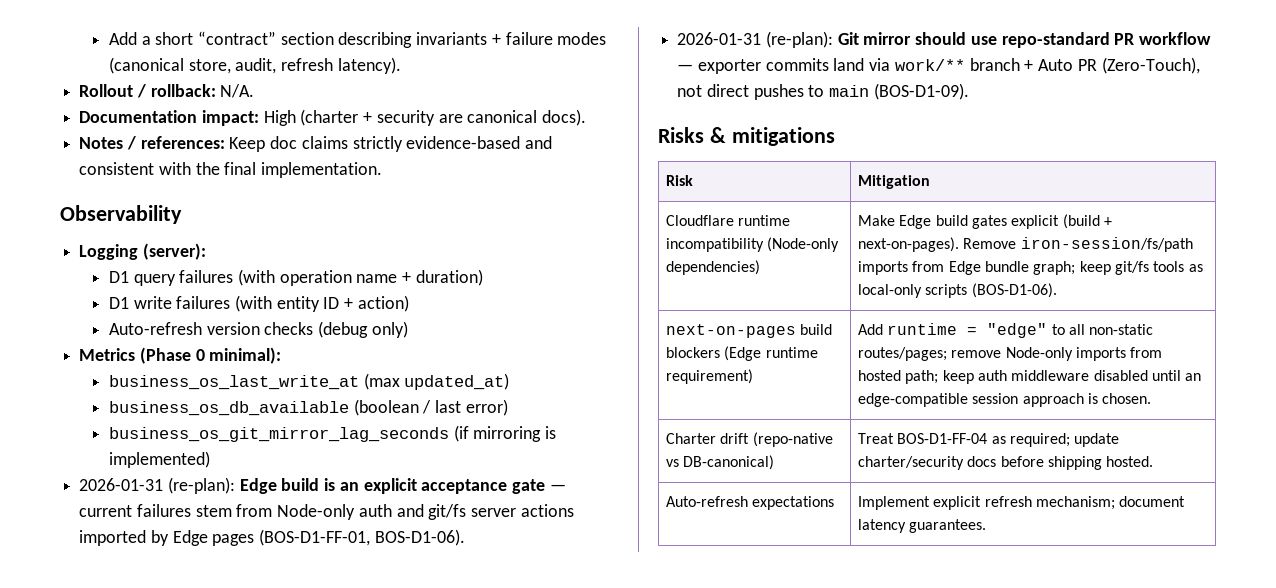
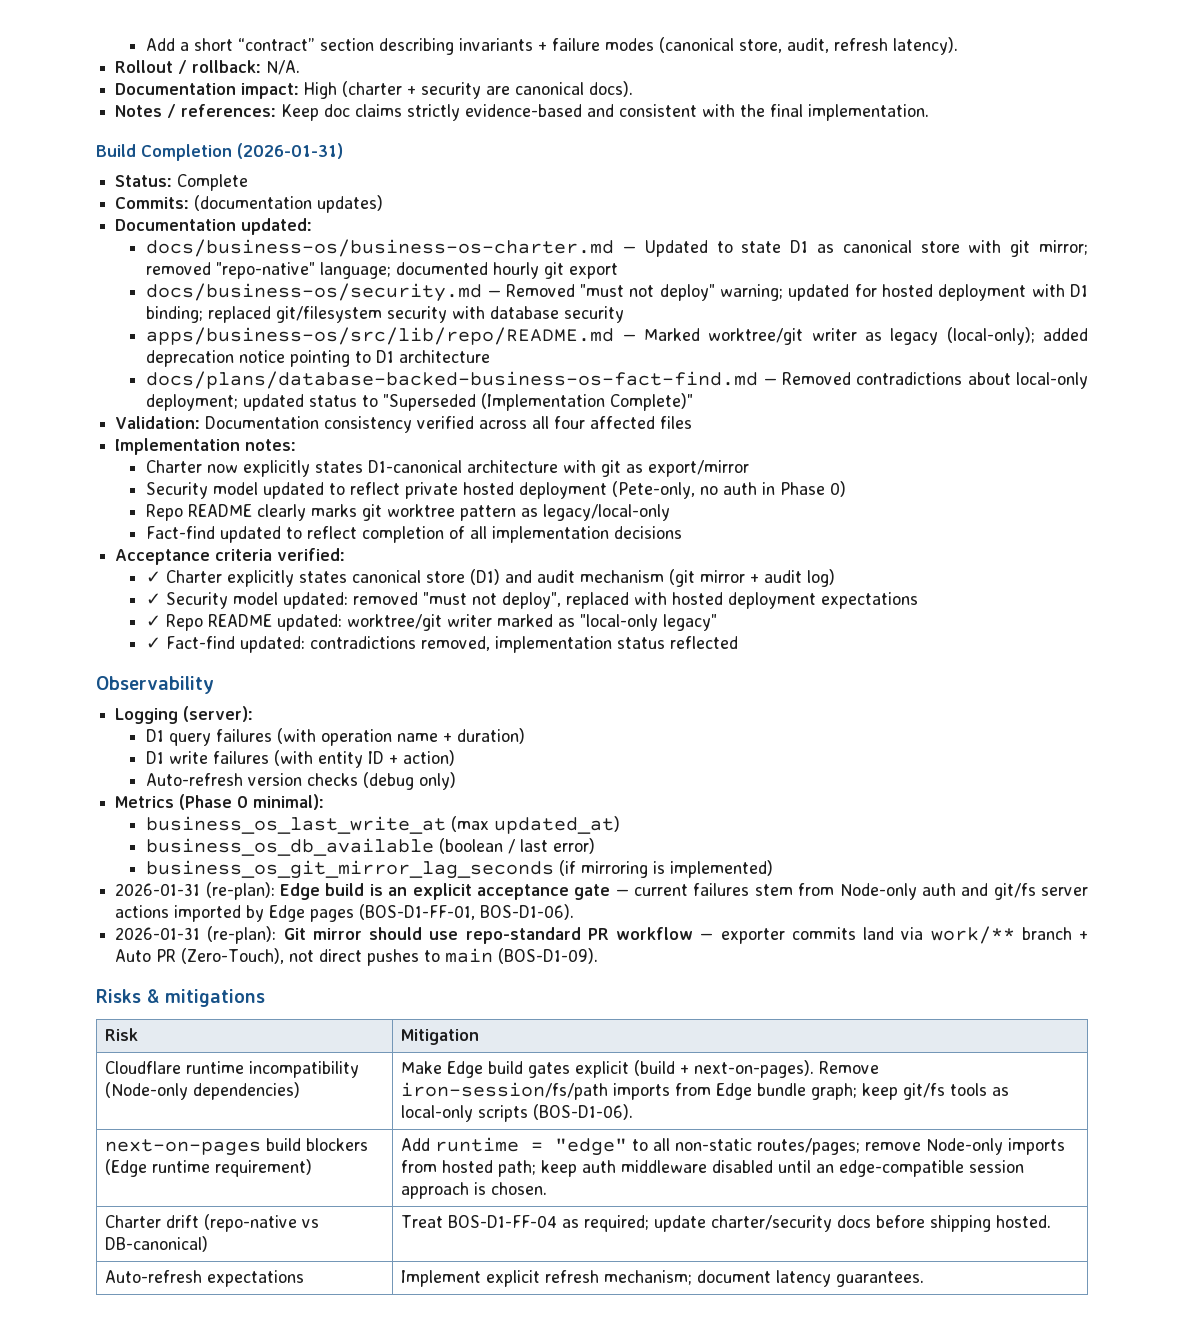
+ Build Completion (2026-01-31)
+ Status: Complete
+ Commits: (documentation updates)
+ Documentation updated:
+ docs/business-os/business-os-charter.md — Updated to state D1 as canonical store with git mirror; removed "repo-native" language; documented hourly git export
+ docs/business-os/security.md — Removed "must not deploy" warning; updated for hosted deployment with D1 binding; replaced git/filesystem security with database security
+ apps/business-os/src/lib/repo/README.md — Marked worktree/git writer as legacy (local-only); added deprecation notice pointing to D1 architecture
+ docs/plans/database-backed-business-os-fact-find.md — Removed contradictions about local-only deployment; updated status to "Superseded (Implementation Complete)"
+ Validation: Documentation consistency verified across all four affected files
+ Implementation notes:
+ Charter now explicitly states D1-canonical architecture with git as export/mirror
+ Security model updated to reflect private hosted deployment (Pete-only, no auth in Phase 0)
+ Repo README clearly marks git worktree pattern as legacy/local-only
+ Fact-find updated to reflect completion of all implementation decisions
+ Acceptance criteria verified:
+ ✓ Charter explicitly states canonical store (D1) and audit mechanism (git mirror + audit log)
+ ✓ Security model updated: removed "must not deploy", replaced with hosted deployment expectations
+ ✓ Repo README updated: worktree/git writer marked as "local-only legacy"
+ ✓ Fact-find updated: contradictions removed, implementation status reflected

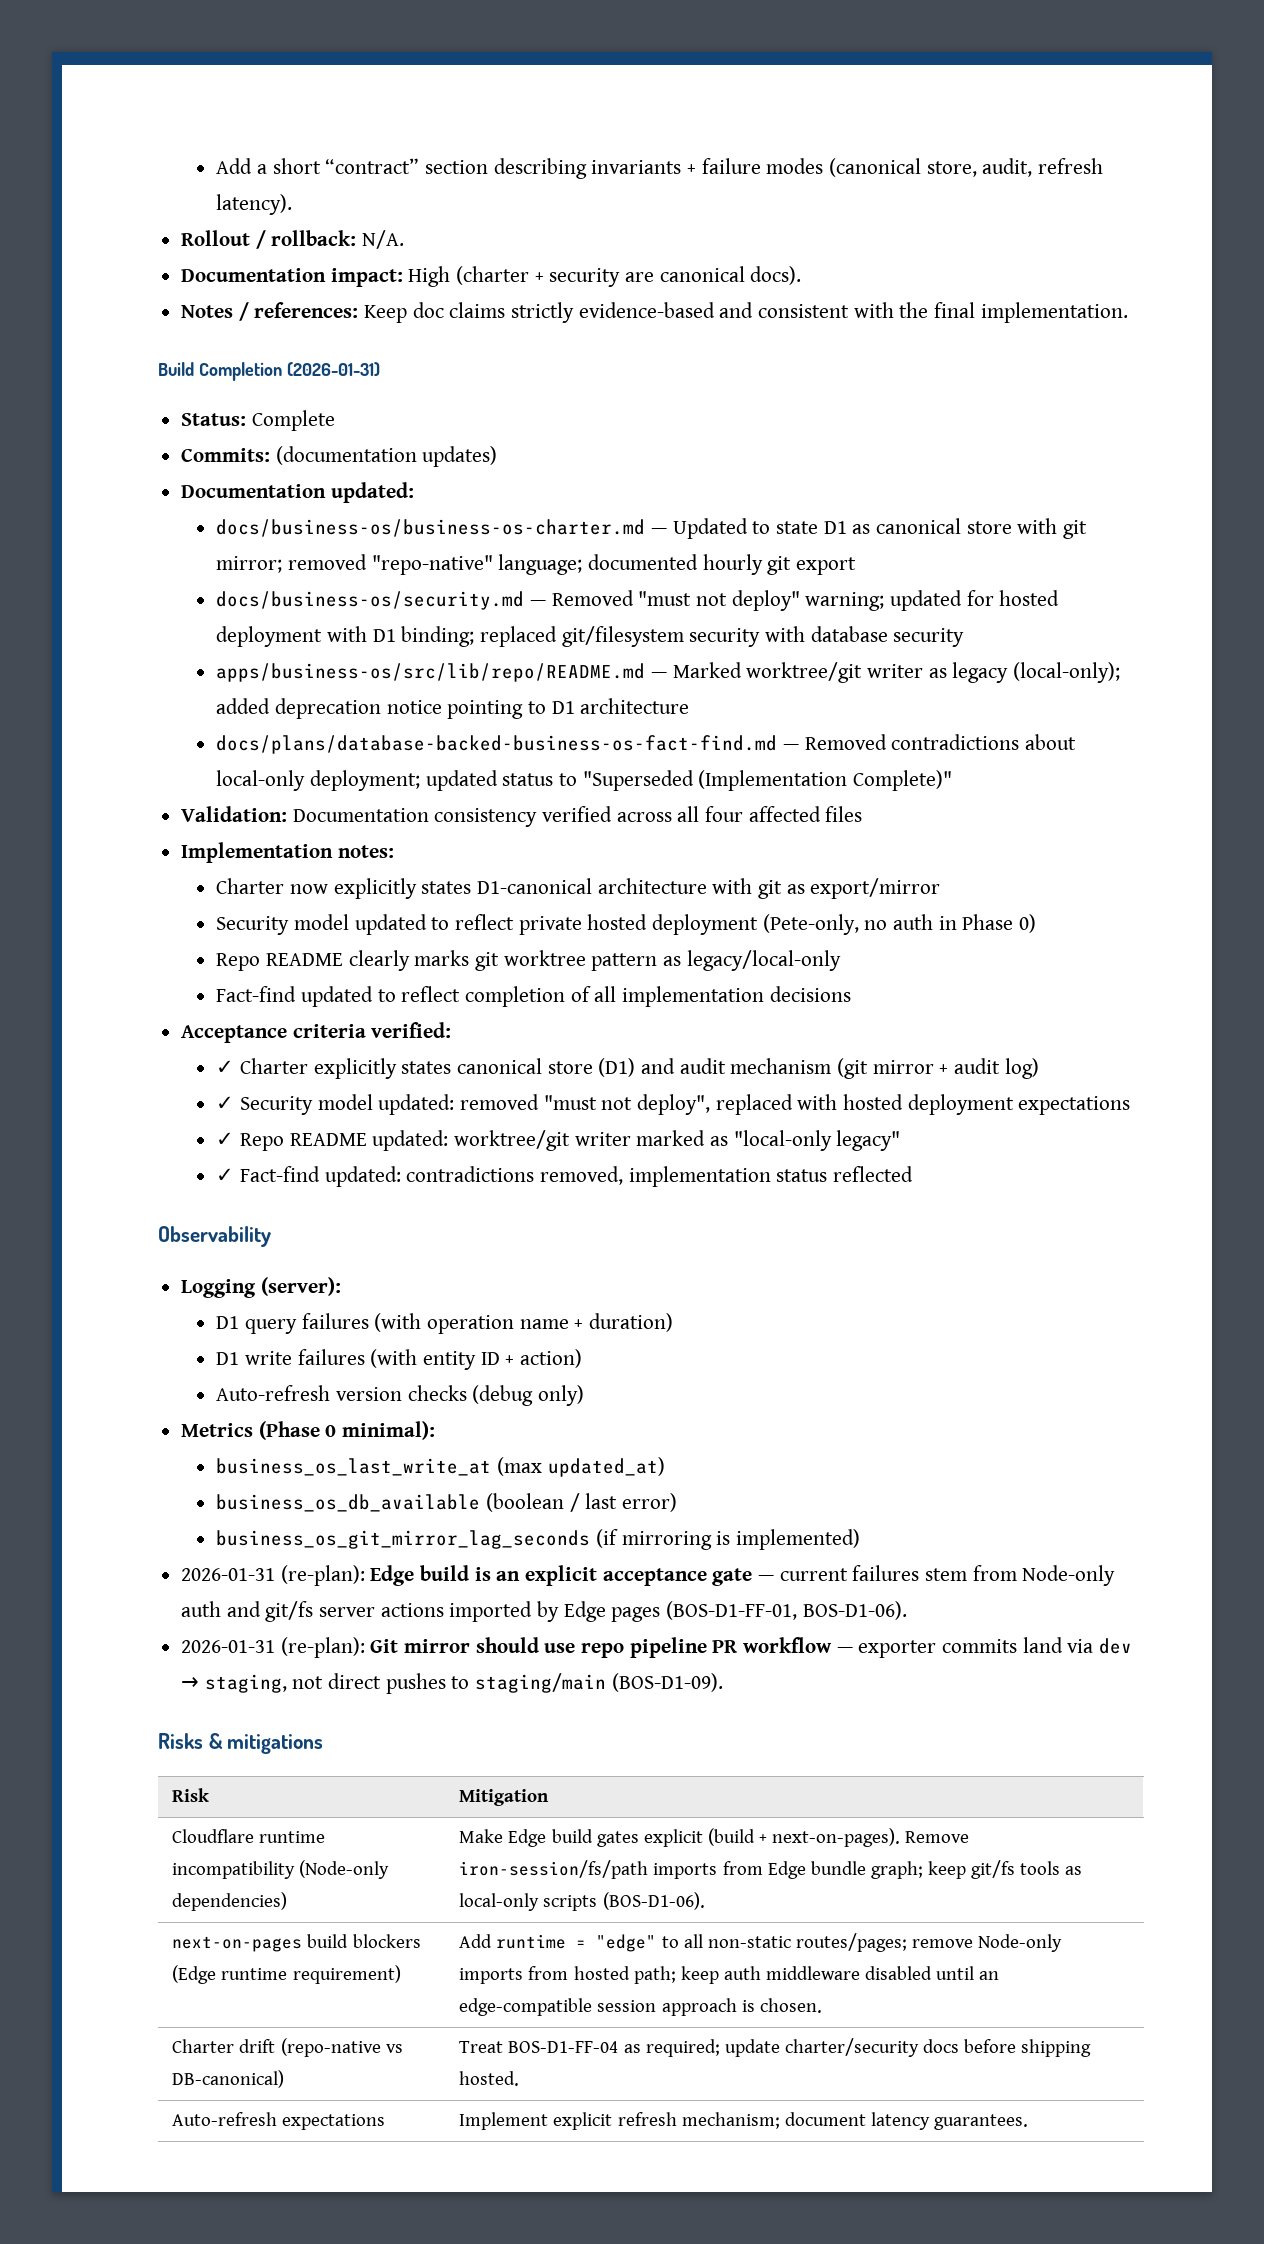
- 2026-01-31 (re-plan): Git mirror should use repo-standard PR workflow — exporter commits land via work/** branch + Auto PR (Zero-Touch), not direct pushes to main (BOS-D1-09).
+ 2026-01-31 (re-plan): Git mirror should use repo pipeline PR workflow — exporter commits land via dev → staging, not direct pushes to staging/main (BOS-D1-09).

